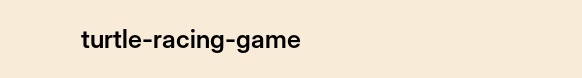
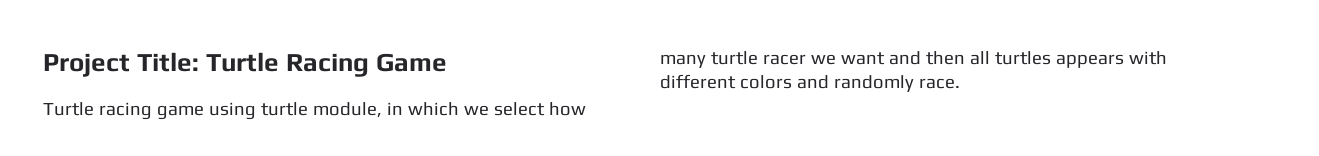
- turtle-racing-game
+ Project Title: Turtle Racing Game
+ Turtle racing game using turtle module, in which we select how many turtle racer we want and then all turtles appears with different colors and randomly race.

